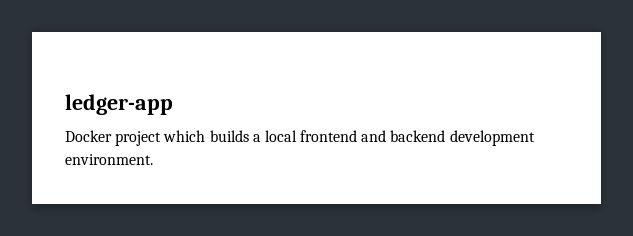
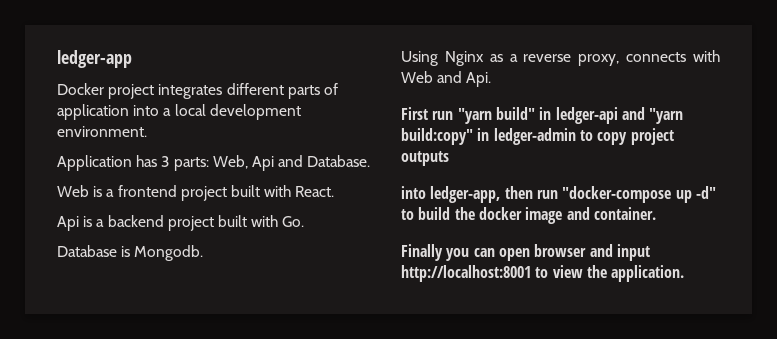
- Docker project which builds a local frontend and backend development environment.
+ Docker project integrates different parts of application into a local development environment.
+ Application has 3 parts: Web, Api and Database.
+ Web is a frontend project built with React.
+ Api is a backend project built with Go.
+ Database is Mongodb.
+ Using Nginx as a reverse proxy, connects with Web and Api.
+ First run "yarn build" in ledger-api and "yarn build:copy" in ledger-admin to copy project outputs
+ into ledger-app, then run "docker-compose up -d" to build the docker image and container.
+ Finally you can open browser and input http://localhost:8001 to view the application.

